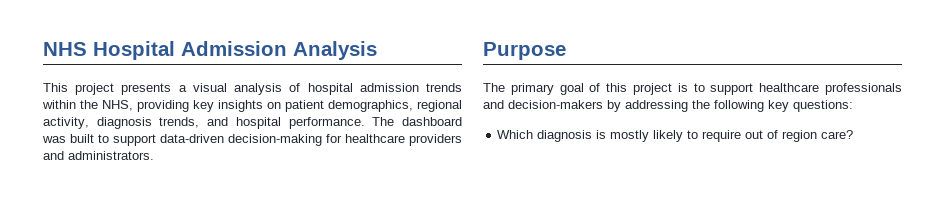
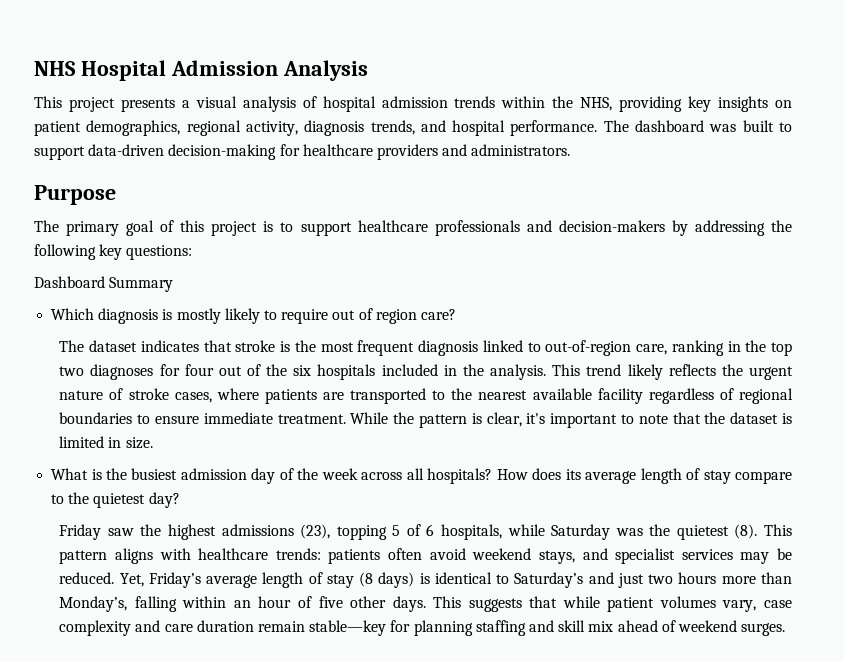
+ Dashboard Summary
+ The dataset indicates that stroke is the most frequent diagnosis linked to out-of-region care, ranking in the top two diagnoses for four out of the six hospitals included in the analysis. This trend likely reflects the urgent nature of stroke cases, where patients are transported to the nearest available facility regardless of regional boundaries to ensure immediate treatment. While the pattern is clear, it's important to note that the dataset is limited in size.
+ What is the busiest admission day of the week across all hospitals? How does its average length of stay compare to the quietest day?
+ Friday saw the highest admissions (23), topping 5 of 6 hospitals, while Saturday was the quietest (8). This pattern aligns with healthcare trends: patients often avoid weekend stays, and specialist services may be reduced. Yet, Friday’s average length of stay (8 days) is identical to Saturday’s and just two hours more than Monday’s, falling within an hour of five other days. This suggests that while patient volumes vary, case complexity and care duration remain stable—key for planning staffing and skill mix ahead of weekend surges.

